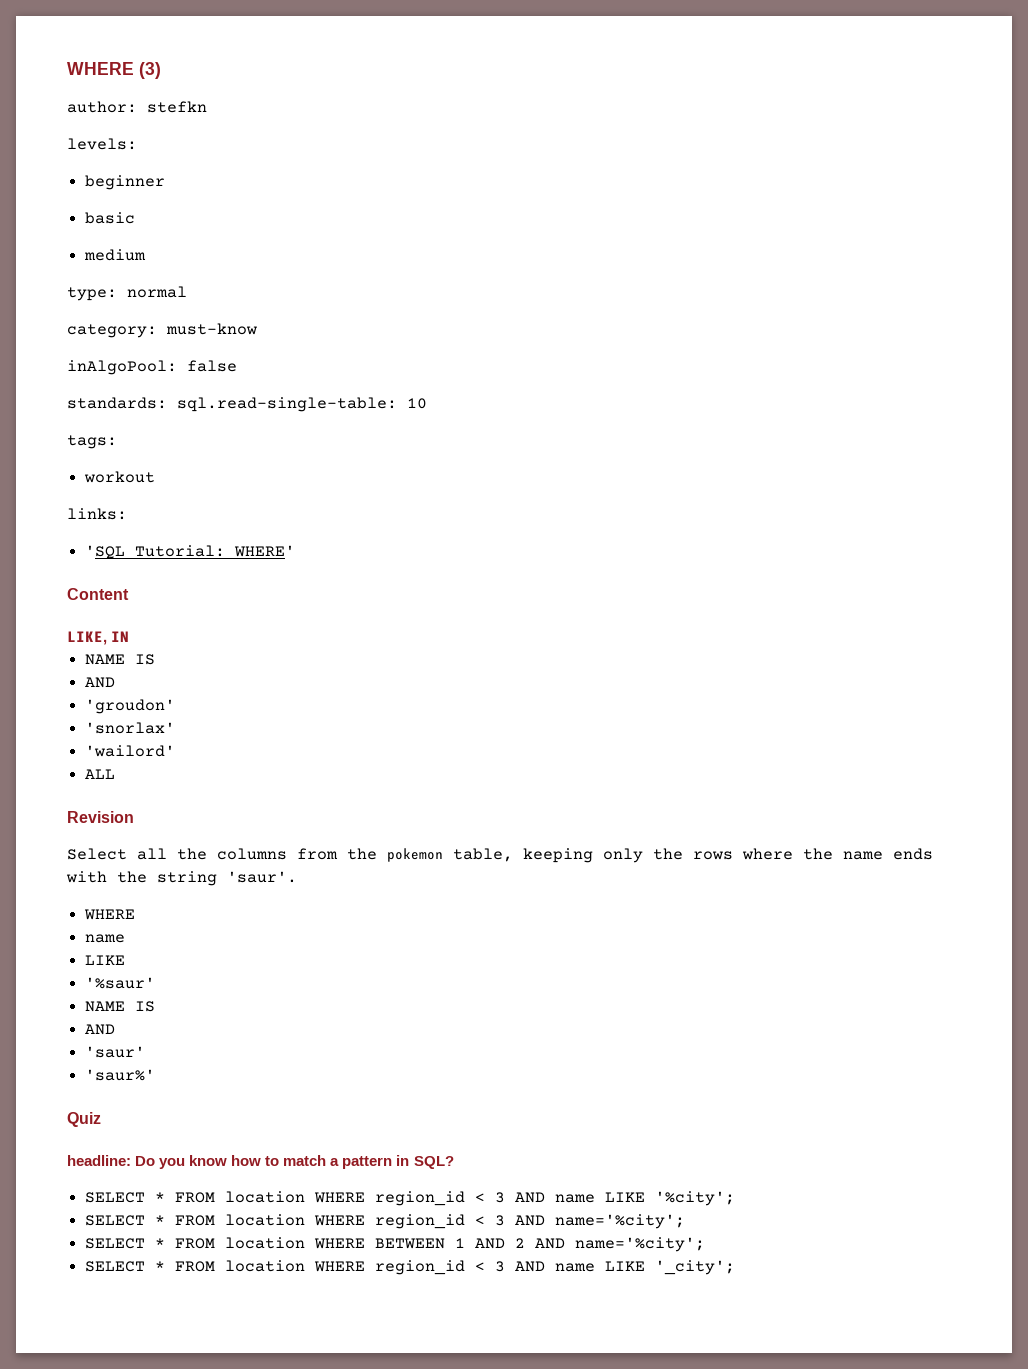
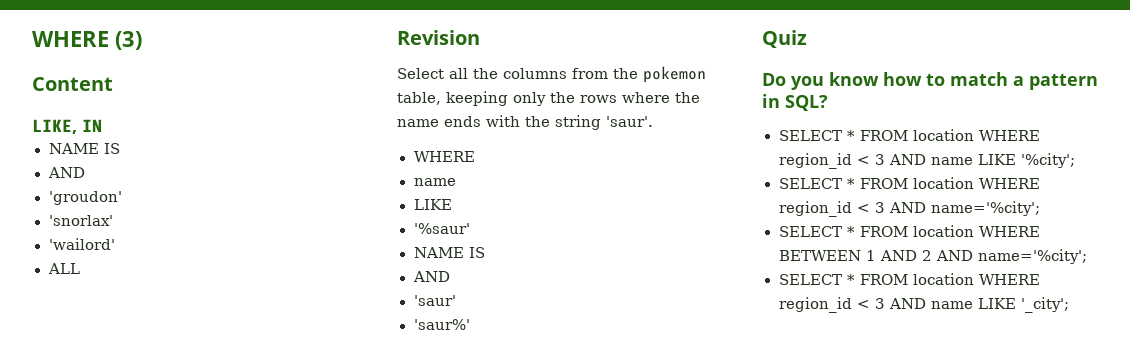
- author: stefkn
- levels:
- beginner
- basic
- medium
- type: normal
- category: must-know
- inAlgoPool: false
- standards: sql.read-single-table: 10
- tags:
- workout
- links:
- 'SQL Tutorial: WHERE'
- headline: Do you know how to match a pattern in SQL?
+ Do you know how to match a pattern in SQL?

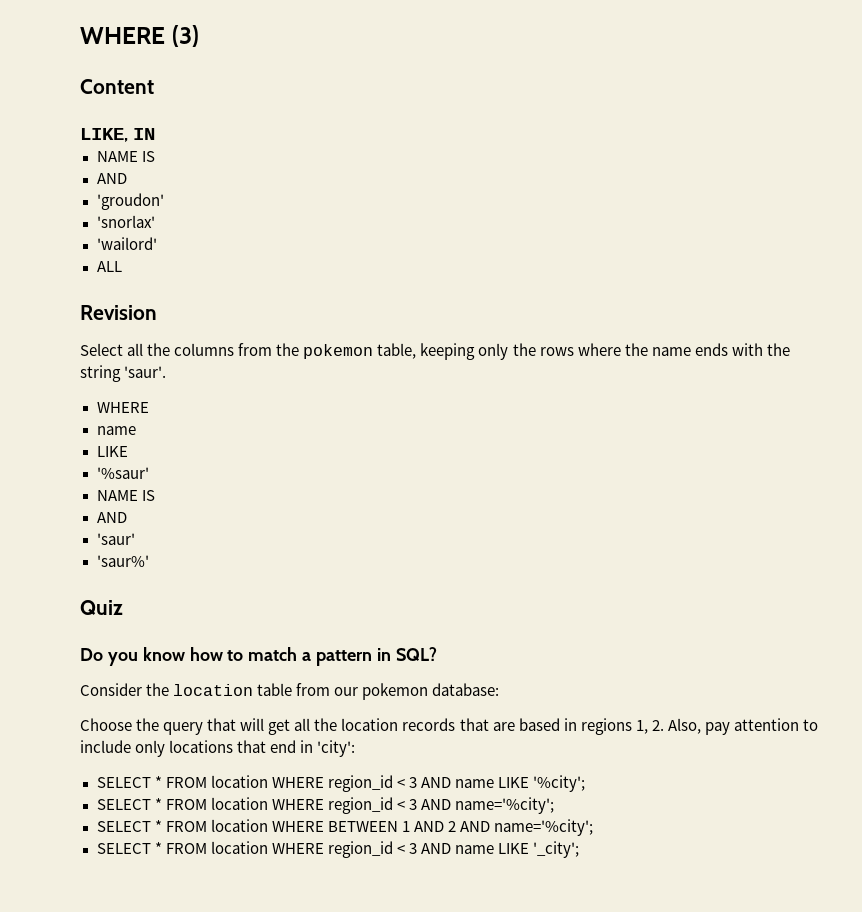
+ Consider the location table from our pokemon database:
+ Choose the query that will get all the location records that are based in regions 1, 2. Also, pay attention to include only locations that end in 'city':

